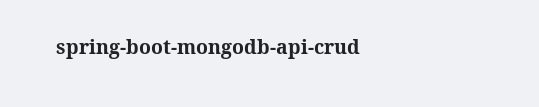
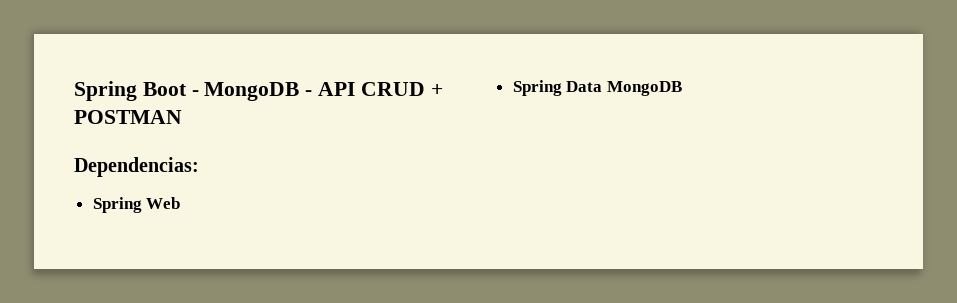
- spring-boot-mongodb-api-crud
+ Spring Boot - MongoDB - API CRUD + POSTMAN
+ Dependencias:
+ Spring Web
+ Spring Data MongoDB

